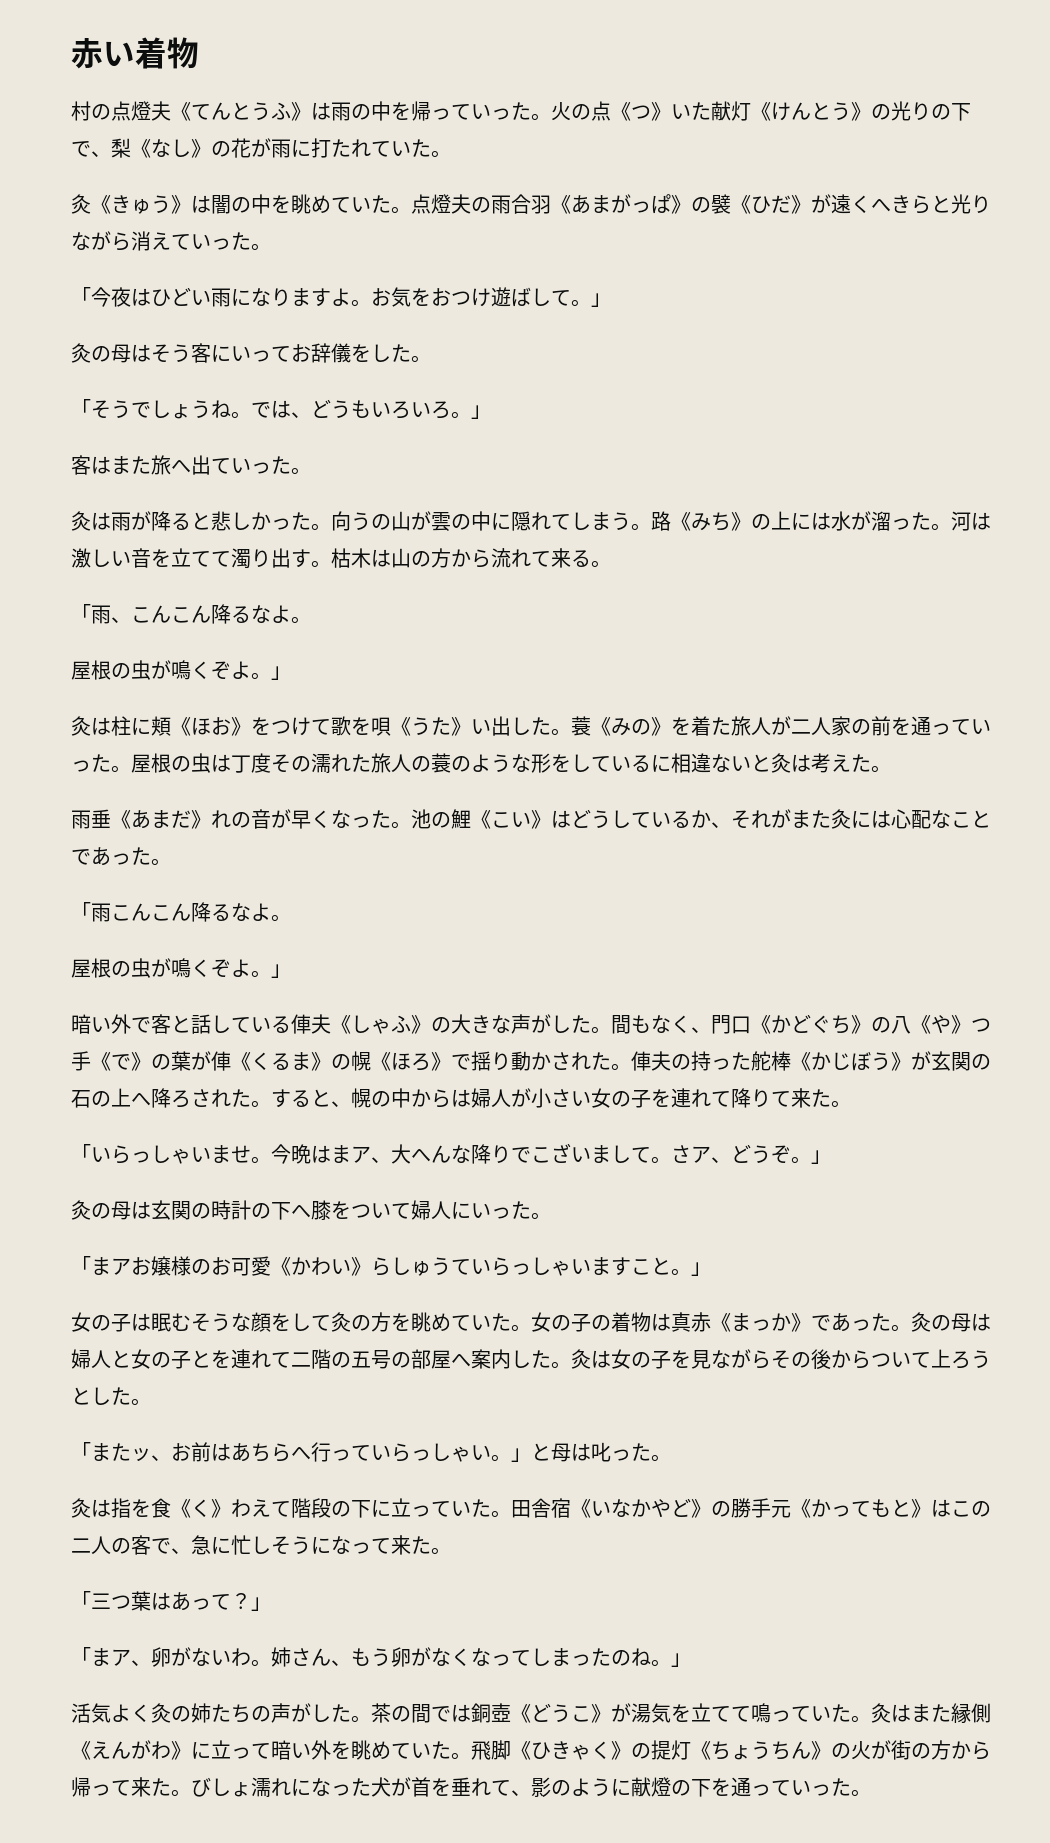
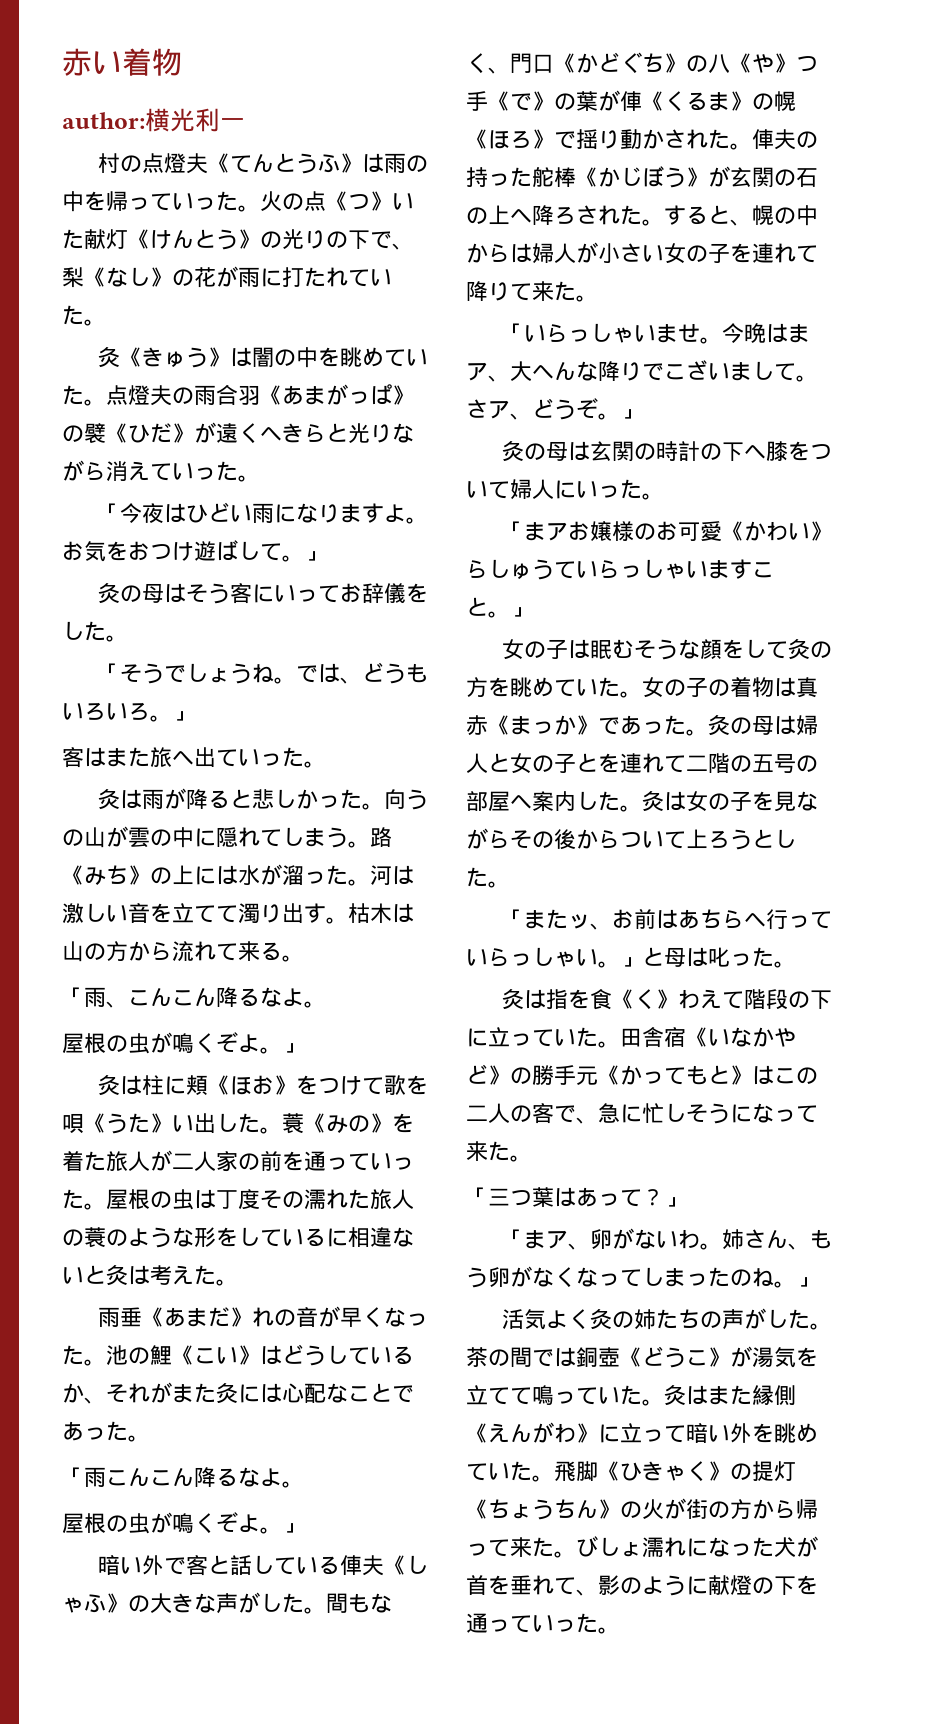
+ author:横光利一

